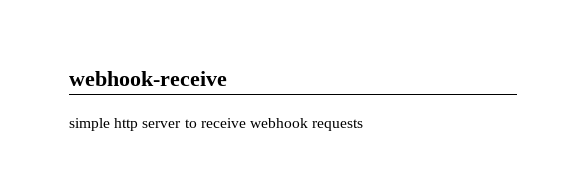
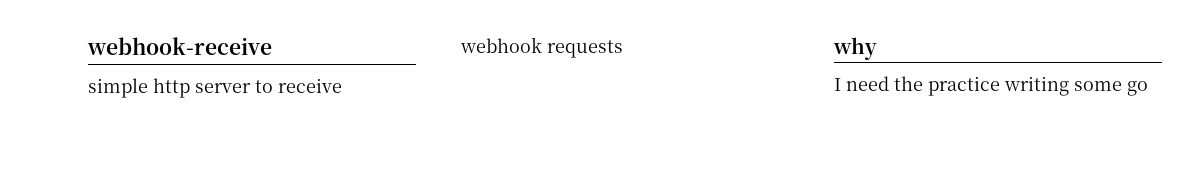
+ why
+ I need the practice writing some go

